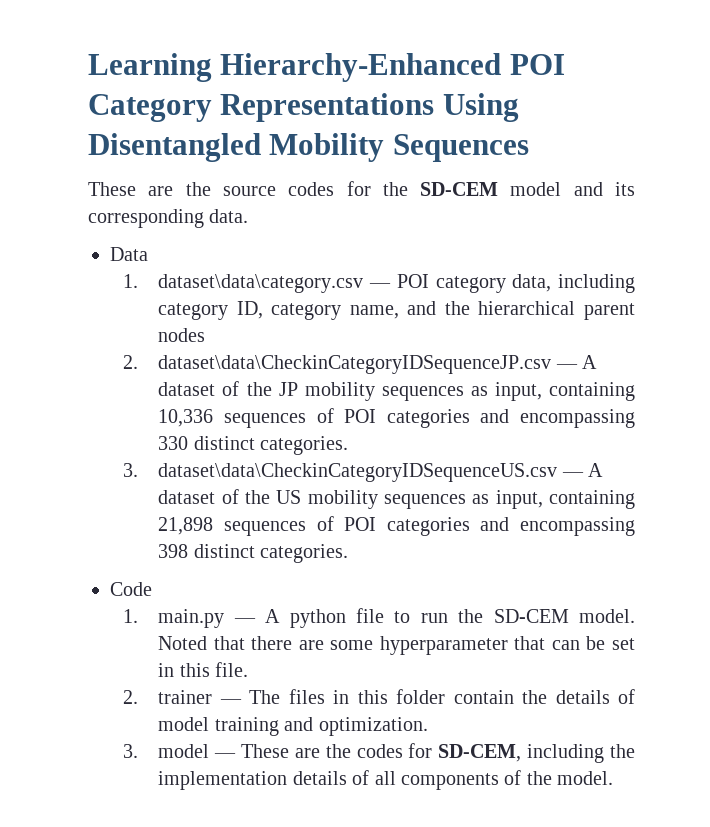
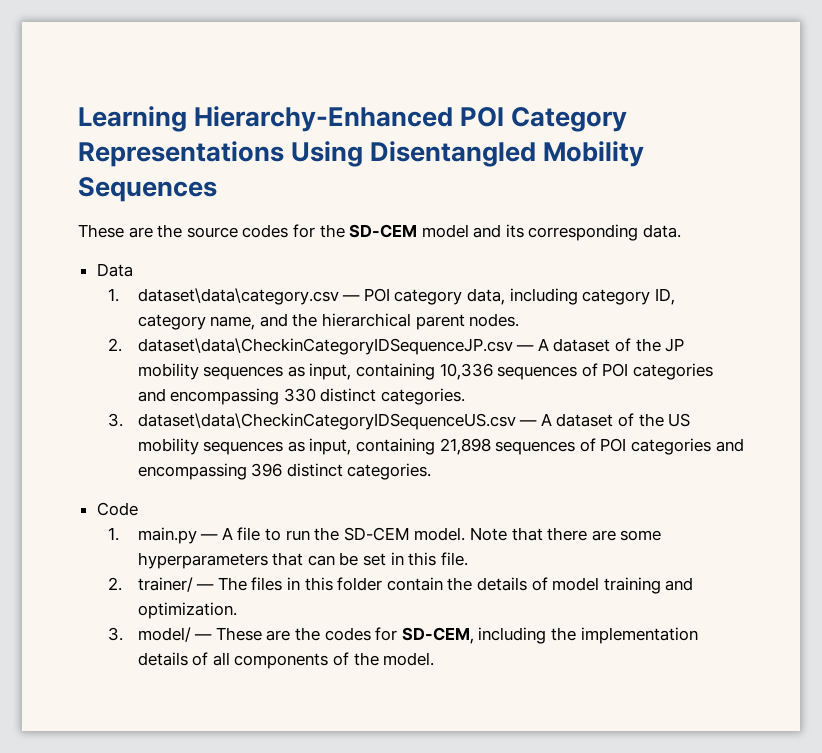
- 1. dataset\data\category.csv — POI category data, including category ID, category name, and the hierarchical parent nodes
+ 1. dataset\data\category.csv — POI category data, including category ID, category name, and the hierarchical parent nodes.
- 3. dataset\data\CheckinCategoryIDSequenceUS.csv — A dataset of the US mobility sequences as input, containing 21,898 sequences of POI categories and encompassing 398 distinct categories.
+ 3. dataset\data\CheckinCategoryIDSequenceUS.csv — A dataset of the US mobility sequences as input, containing 21,898 sequences of POI categories and encompassing 396 distinct categories.
- 1. main.py — A python file to run the SD-CEM model.
+ 1. main.py — A file to run the SD-CEM model.
- Noted that there are some hyperparameter that can be set in this file.
+ Note that there are some hyperparameters that can be set in this file.
- 2. trainer — The files in this folder contain the details of model training and optimization.
+ 2. trainer/ — The files in this folder contain the details of model training and optimization.
- 3. model — These are the codes for SD-CEM, including the implementation details of all components of the model.
+ 3. model/ — These are the codes for SD-CEM, including the implementation details of all components of the model.

